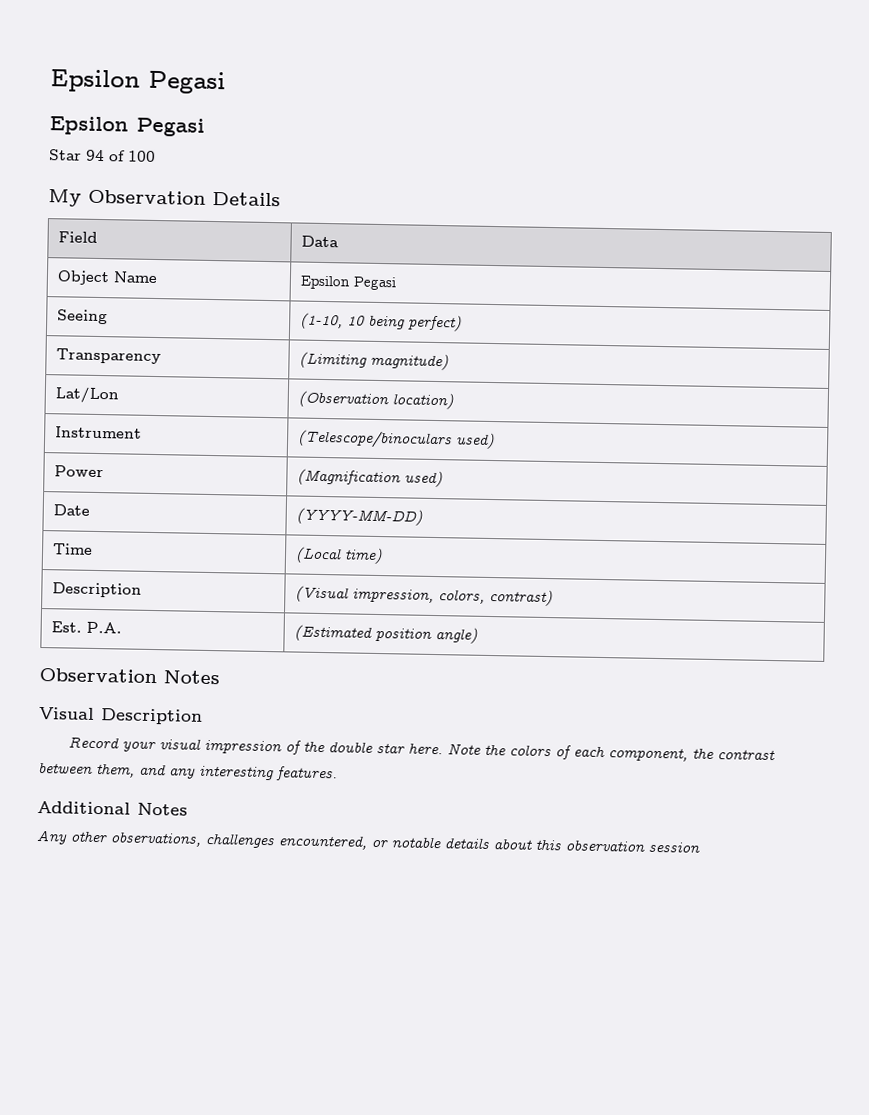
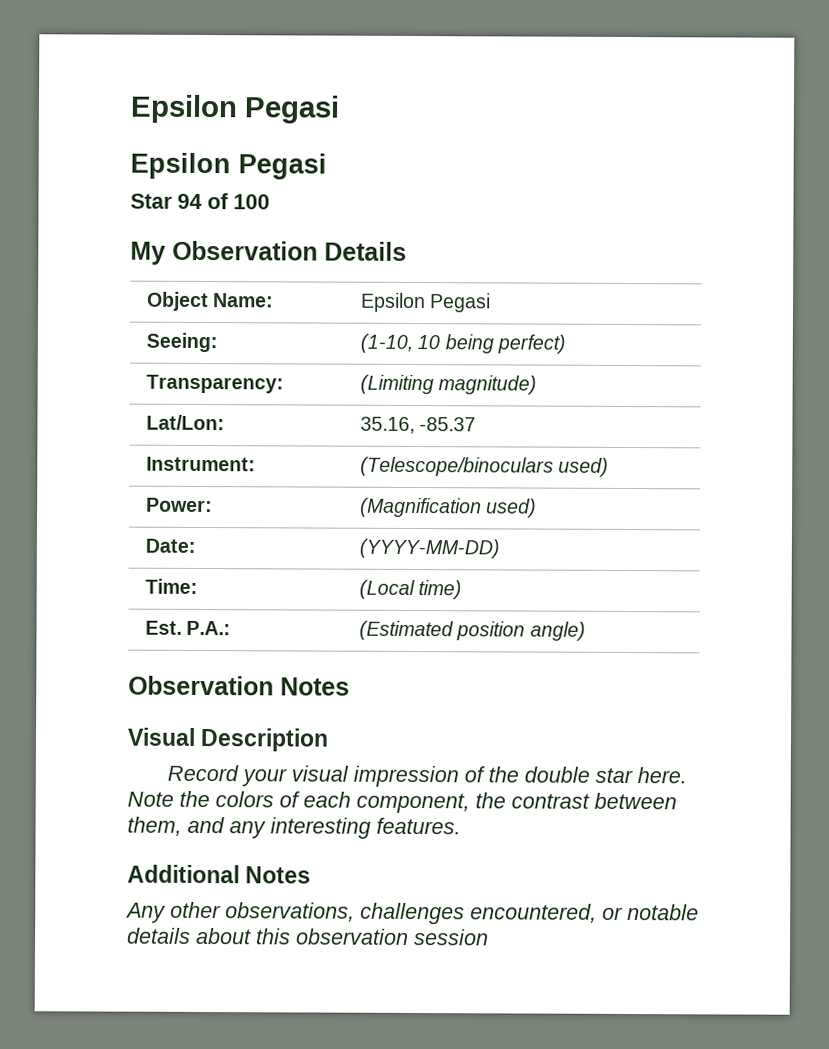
- Field | Data
- Object Name | Epsilon Pegasi
- Seeing | (1-10, 10 being perfect)
+ Object Name: | Epsilon Pegasi
+ Seeing: | (1-10, 10 being perfect)
- Transparency | (Limiting magnitude)
+ Transparency: | (Limiting magnitude)
- Lat/Lon | (Observation location)
- Instrument | (Telescope/binoculars used)
+ Lat/Lon: | 35.16, -85.37
+ Instrument: | (Telescope/binoculars used)
- Power | (Magnification used)
+ Power: | (Magnification used)
- Date | (YYYY-MM-DD)
+ Date: | (YYYY-MM-DD)
- Time | (Local time)
+ Time: | (Local time)
- Description | (Visual impression, colors, contrast)
- Est. P.A. | (Estimated position angle)
+ Est. P.A.: | (Estimated position angle)

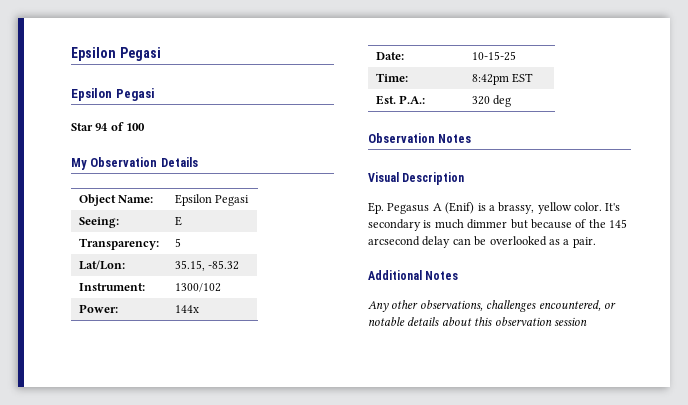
- Seeing: | (1-10, 10 being perfect)
+ Seeing: | E
- Transparency: | (Limiting magnitude)
+ Transparency: | 5
- Lat/Lon: | 35.16, -85.37
+ Lat/Lon: | 35.15, -85.32
- Instrument: | (Telescope/binoculars used)
+ Instrument: | 1300/102
- Power: | (Magnification used)
+ Power: | 144x
- Date: | (YYYY-MM-DD)
+ Date: | 10-15-25
- Time: | (Local time)
+ Time: | 8:42pm EST
- Est. P.A.: | (Estimated position angle)
+ Est. P.A.: | 320 deg
- Record your visual impression of the double star here. Note the colors of each component, the contrast between them, and any interesting features.
+ Ep. Pegasus A (Enif) is a brassy, yellow color. It's secondary is much dimmer but because of the 145 arcsecond delay can be overlooked as a pair.

